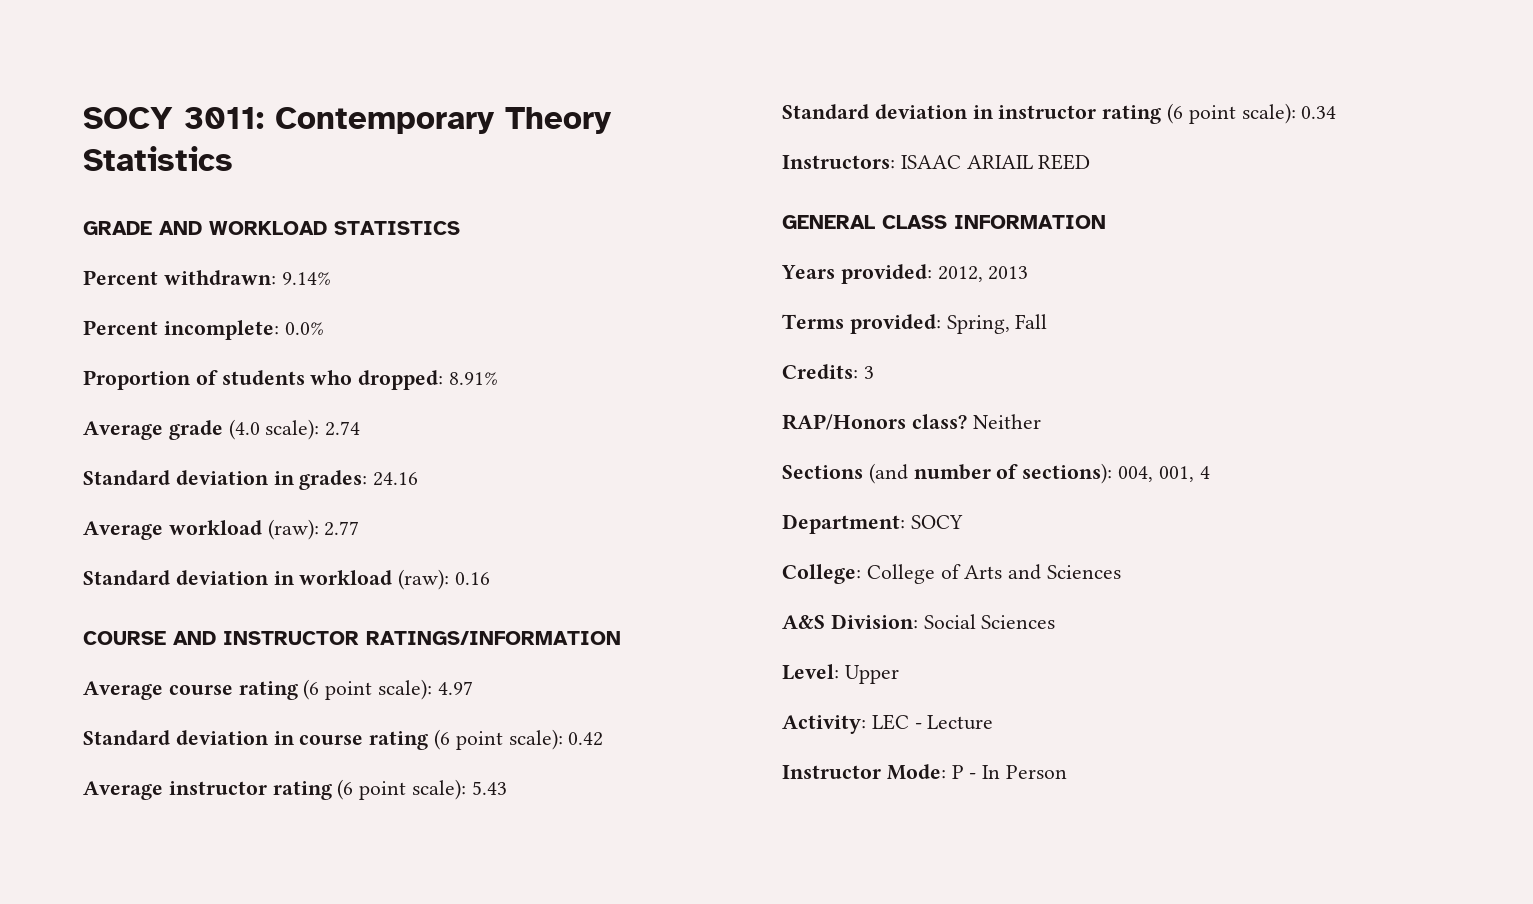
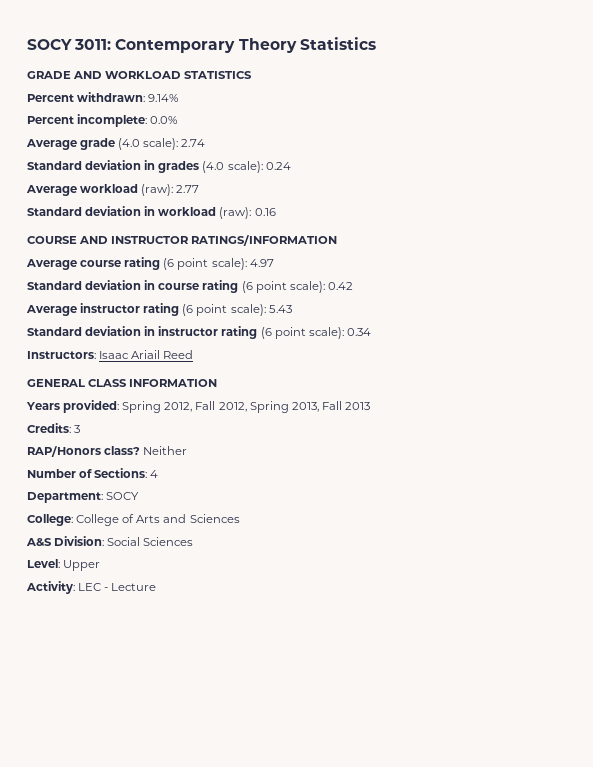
- Proportion of students who dropped: 8.91%
- Standard deviation in grades: 24.16
+ Standard deviation in grades (4.0 scale): 0.24
- Instructors: ISAAC ARIAIL REED
+ Instructors: Isaac Ariail Reed
- Years provided: 2012, 2013
- Terms provided: Spring, Fall
+ Years provided: Spring 2012, Fall 2012, Spring 2013, Fall 2013
- Sections (and number of sections): 004, 001, 4
+ Number of Sections: 4
- Instructor Mode: P - In Person

